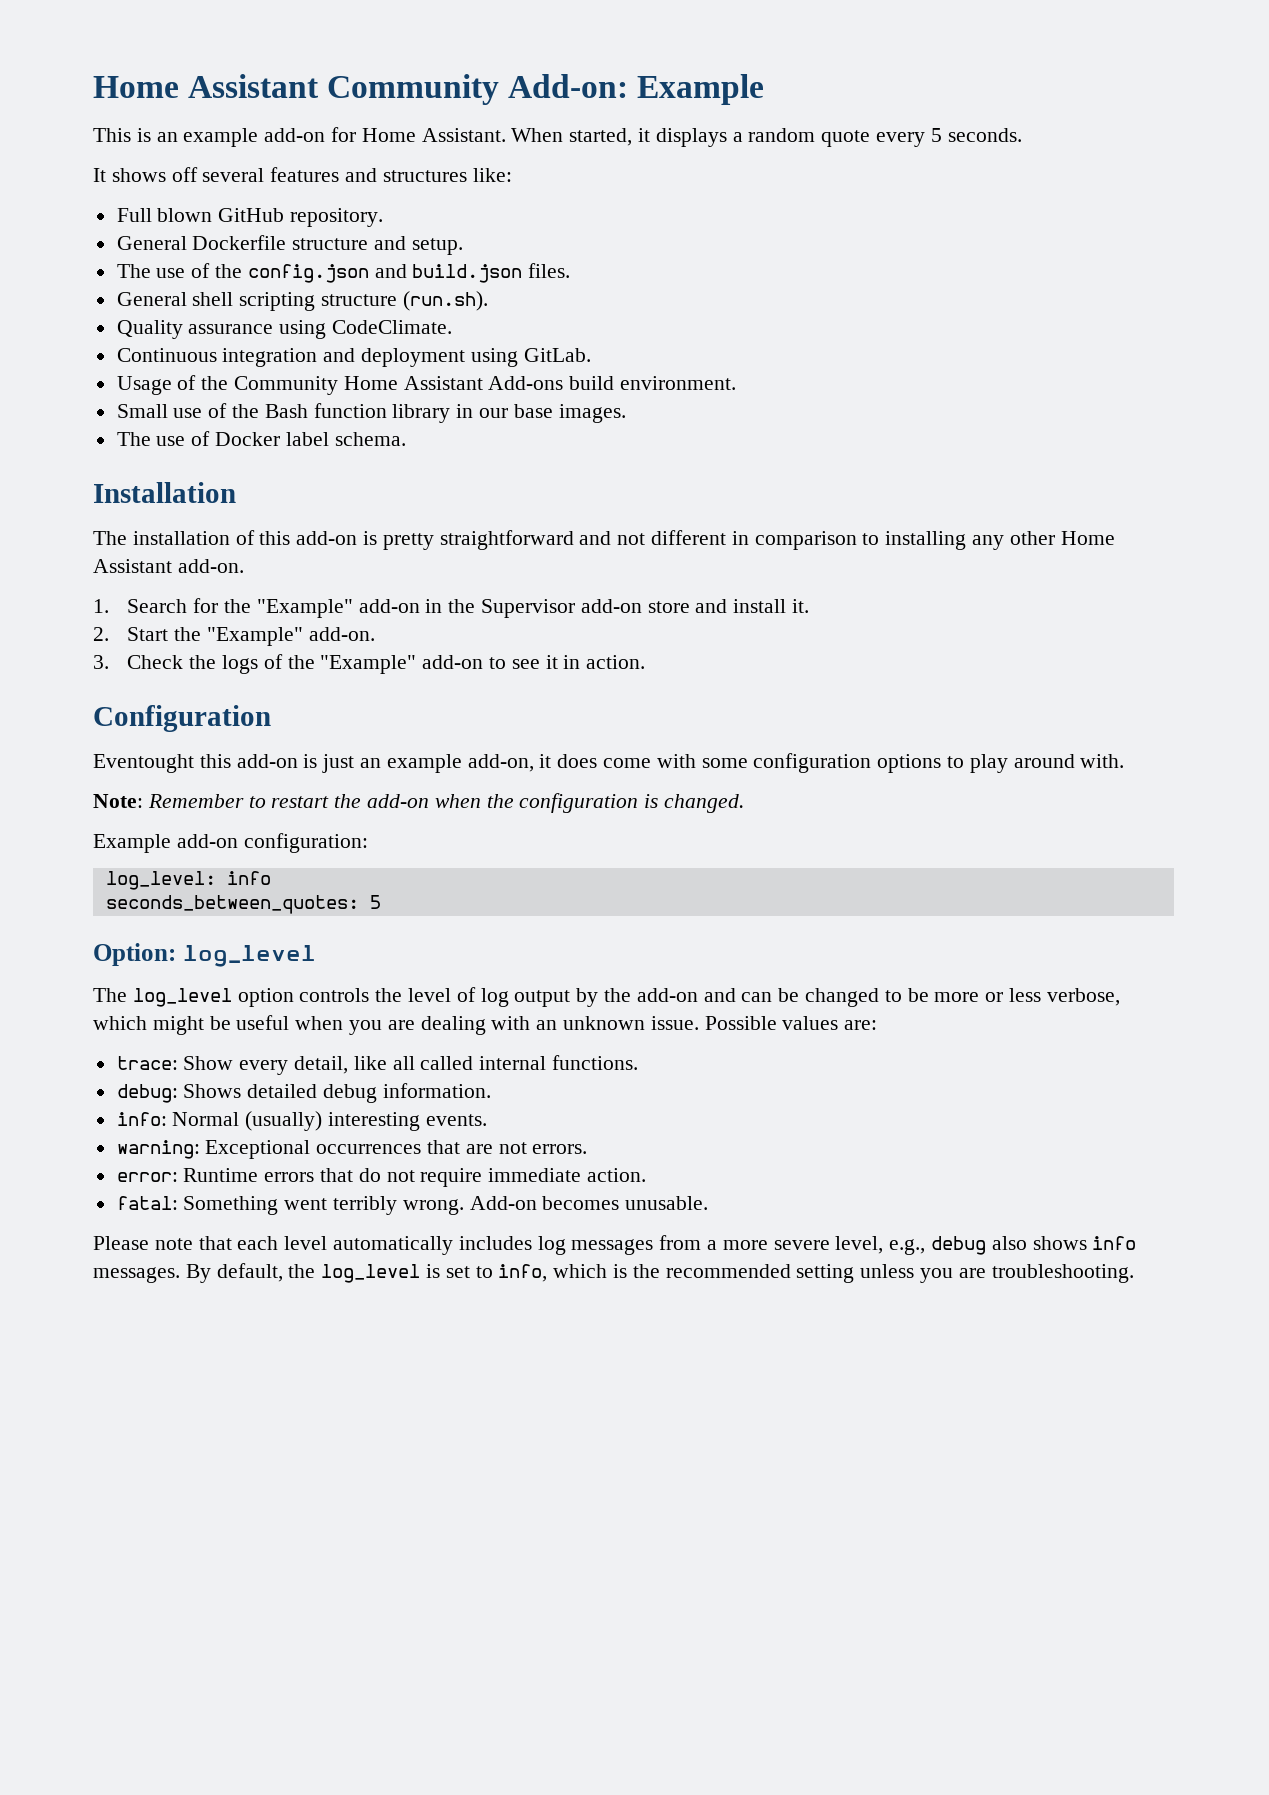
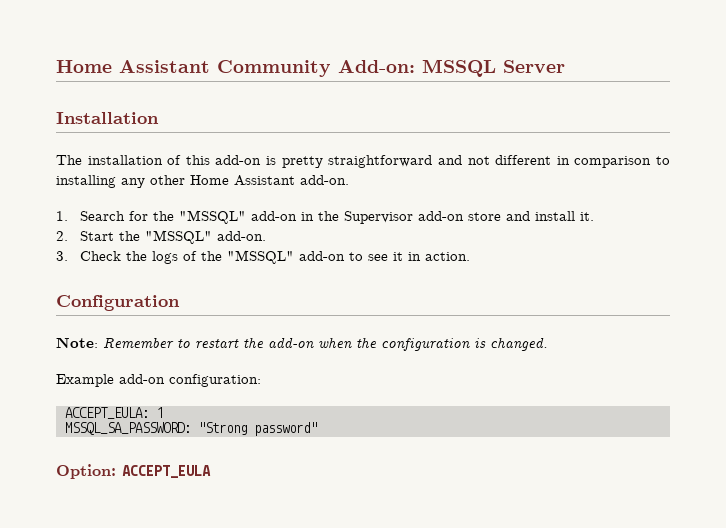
- Home Assistant Community Add-on: Example
- This is an example add-on for Home Assistant. When started, it displays a random quote every 5 seconds.
- It shows off several features and structures like:
- Full blown GitHub repository.
- General Dockerfile structure and setup.
- The use of the config.json and build.json files.
- General shell scripting structure (run.sh).
- Quality assurance using CodeClimate.
- Continuous integration and deployment using GitLab.
- Usage of the Community Home Assistant Add-ons build environment.
- Small use of the Bash function library in our base images.
- The use of Docker label schema.
+ Home Assistant Community Add-on: MSSQL Server
- 1. Search for the "Example" add-on in the Supervisor add-on store and install it.
+ 1. Search for the "MSSQL" add-on in the Supervisor add-on store and install it.
- 2. Start the "Example" add-on.
+ 2. Start the "MSSQL" add-on.
- 3. Check the logs of the "Example" add-on to see it in action.
+ 3. Check the logs of the "MSSQL" add-on to see it in action.
- Eventought this add-on is just an example add-on, it does come with some configuration options to play around with.
- log_level: info
- seconds_between_quotes: 5
- Option: log_level
- The log_level option controls the level of log output by the add-on and can be changed to be more or less verbose, which might be useful when you are dealing with an unknown issue. Possible values are:
- trace: Show every detail, like all called internal functions.
- debug: Shows detailed debug information.
- info: Normal (usually) interesting events.
- warning: Exceptional occurrences that are not errors.
- error: Runtime errors that do not require immediate action.
- fatal: Something went terribly wrong. Add-on becomes unusable.
- Please note that each level automatically includes log messages from a more severe level, e.g., debug also shows info messages. By default, the log_level is set to info, which is the recommended setting unless you are troubleshooting.
+ ACCEPT_EULA: 1
+ MSSQL_SA_PASSWORD: "Strong password"
+ Option: ACCEPT_EULA

